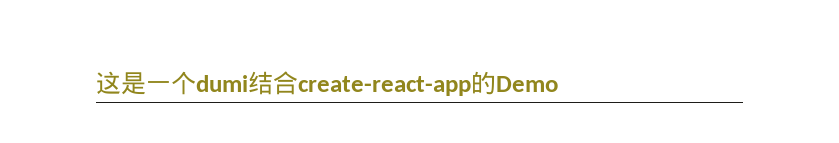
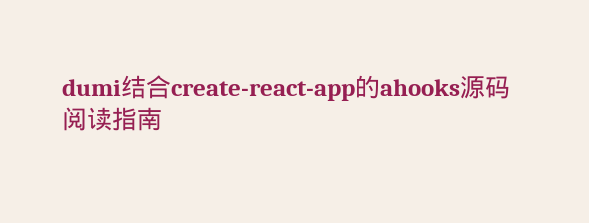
- 这是一个dumi结合create-react-app的Demo
+ dumi结合create-react-app的ahooks源码阅读指南

